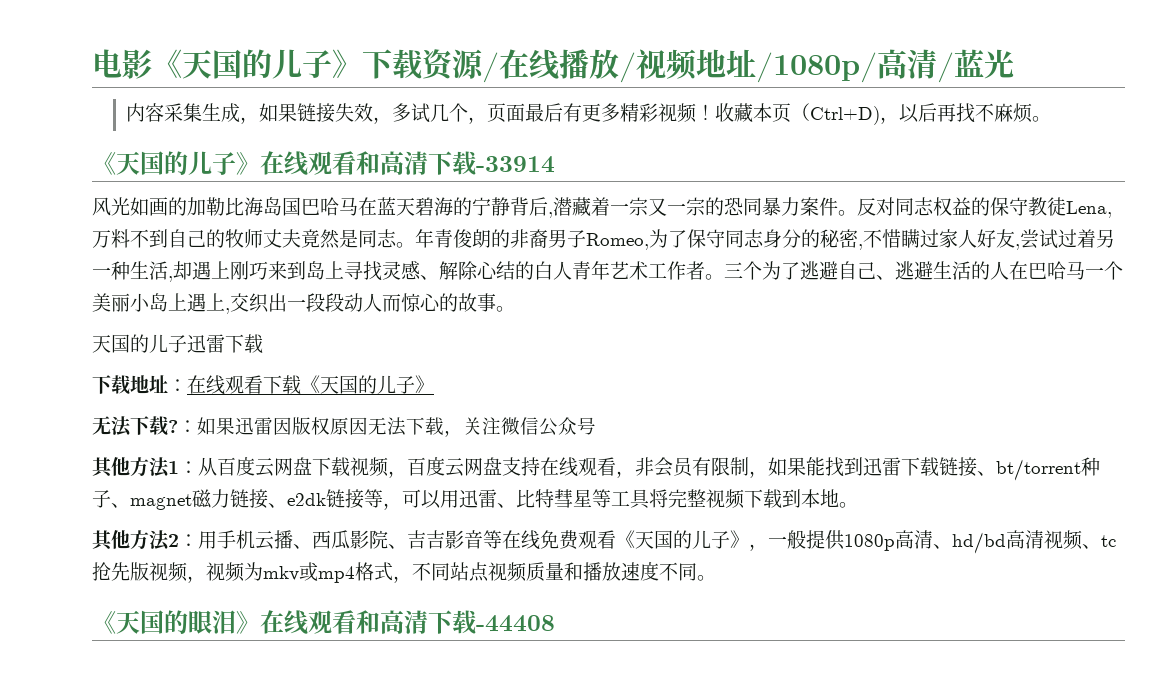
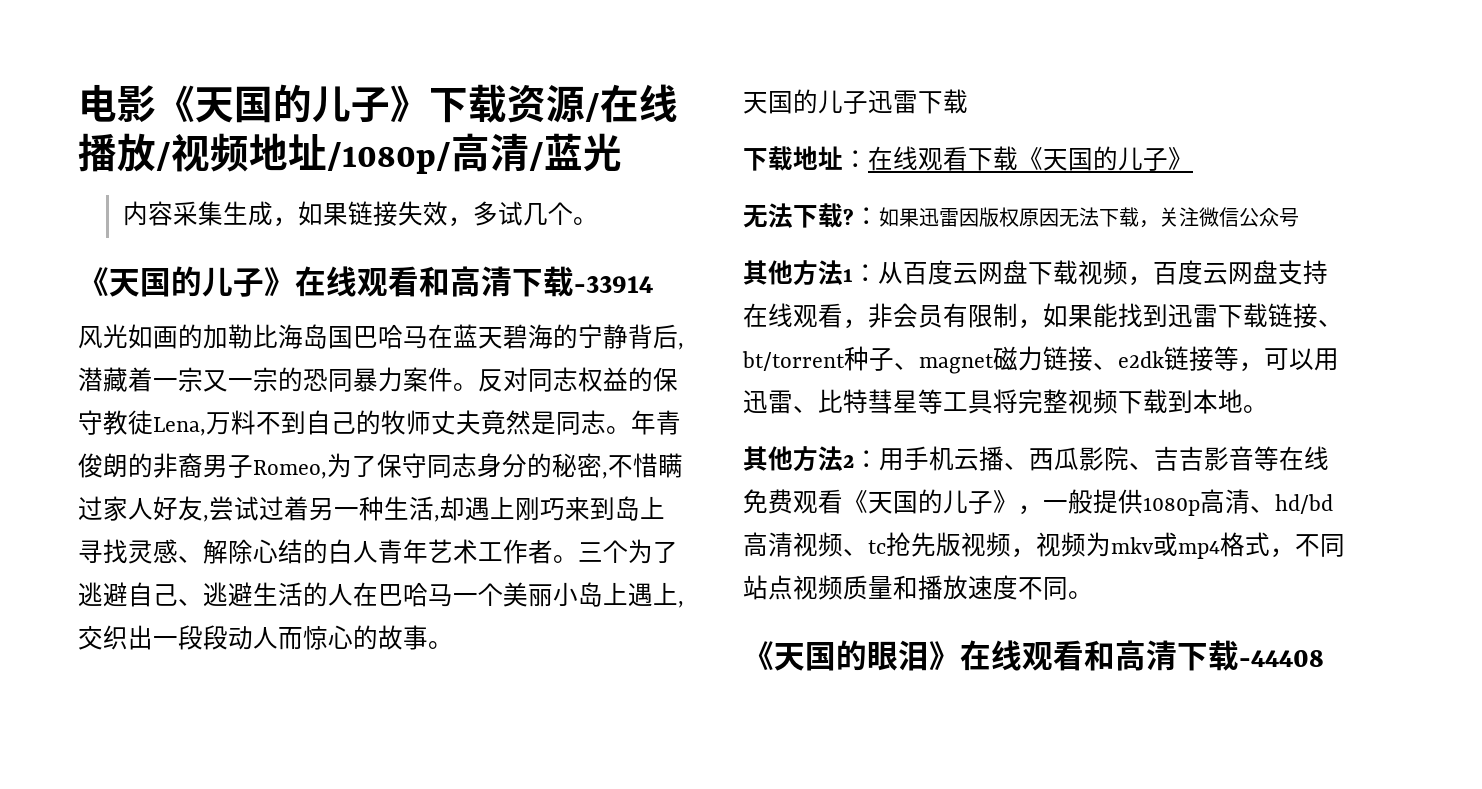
- 内容采集生成，如果链接失效，多试几个，页面最后有更多精彩视频！收藏本页（Ctrl+D)，以后再找不麻烦。
+ 内容采集生成，如果链接失效，多试几个。

